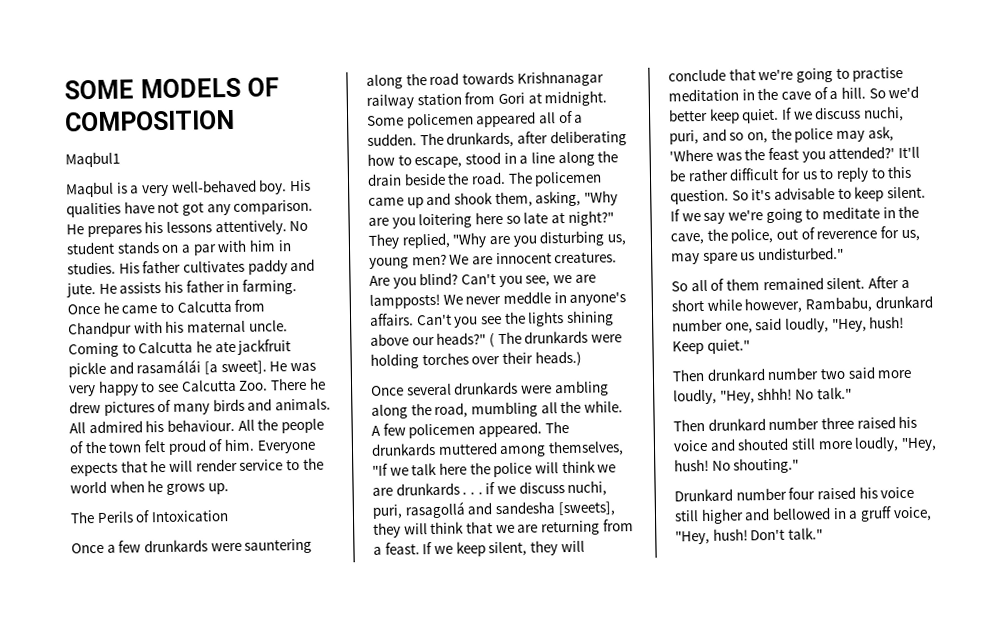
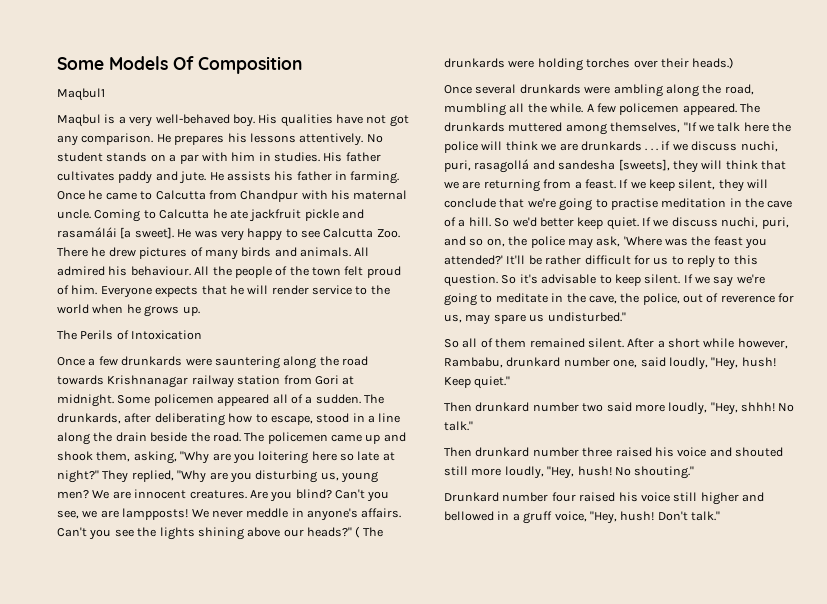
- SOME MODELS OF COMPOSITION
+ Some Models Of Composition

